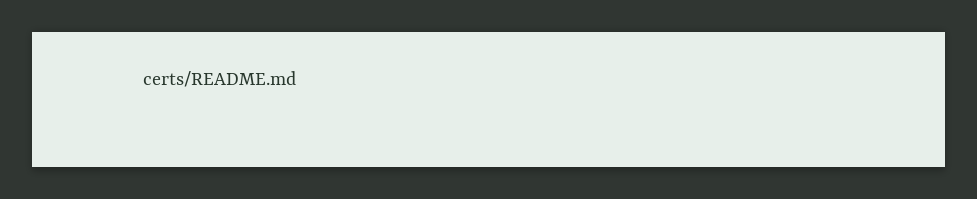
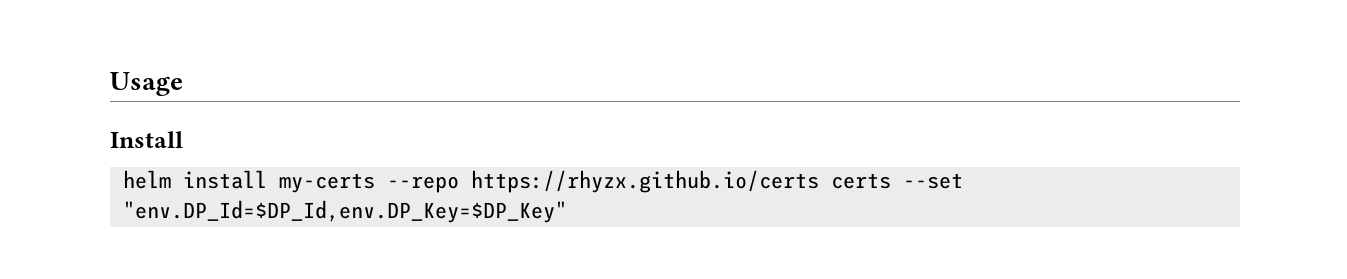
- certs/README.md
+ Usage
+ Install
+ helm install my-certs --repo https://rhyzx.github.io/certs certs --set "env.DP_Id=$DP_Id,env.DP_Key=$DP_Key"

